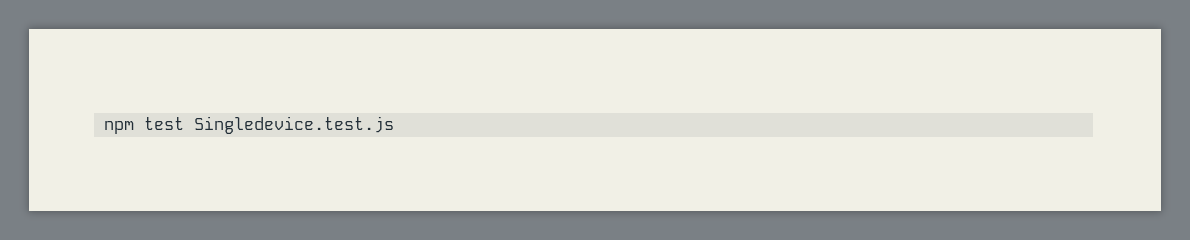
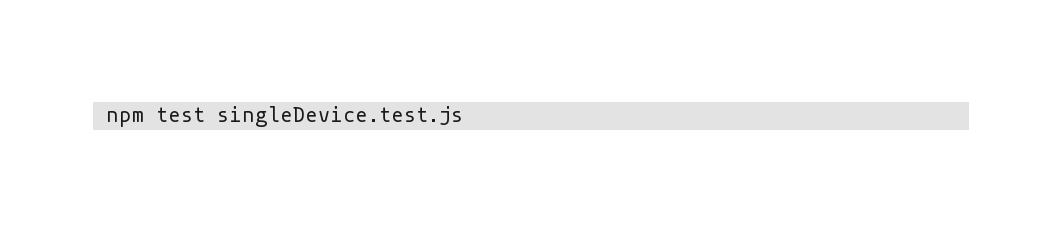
- npm test Singledevice.test.js
+ npm test singleDevice.test.js

